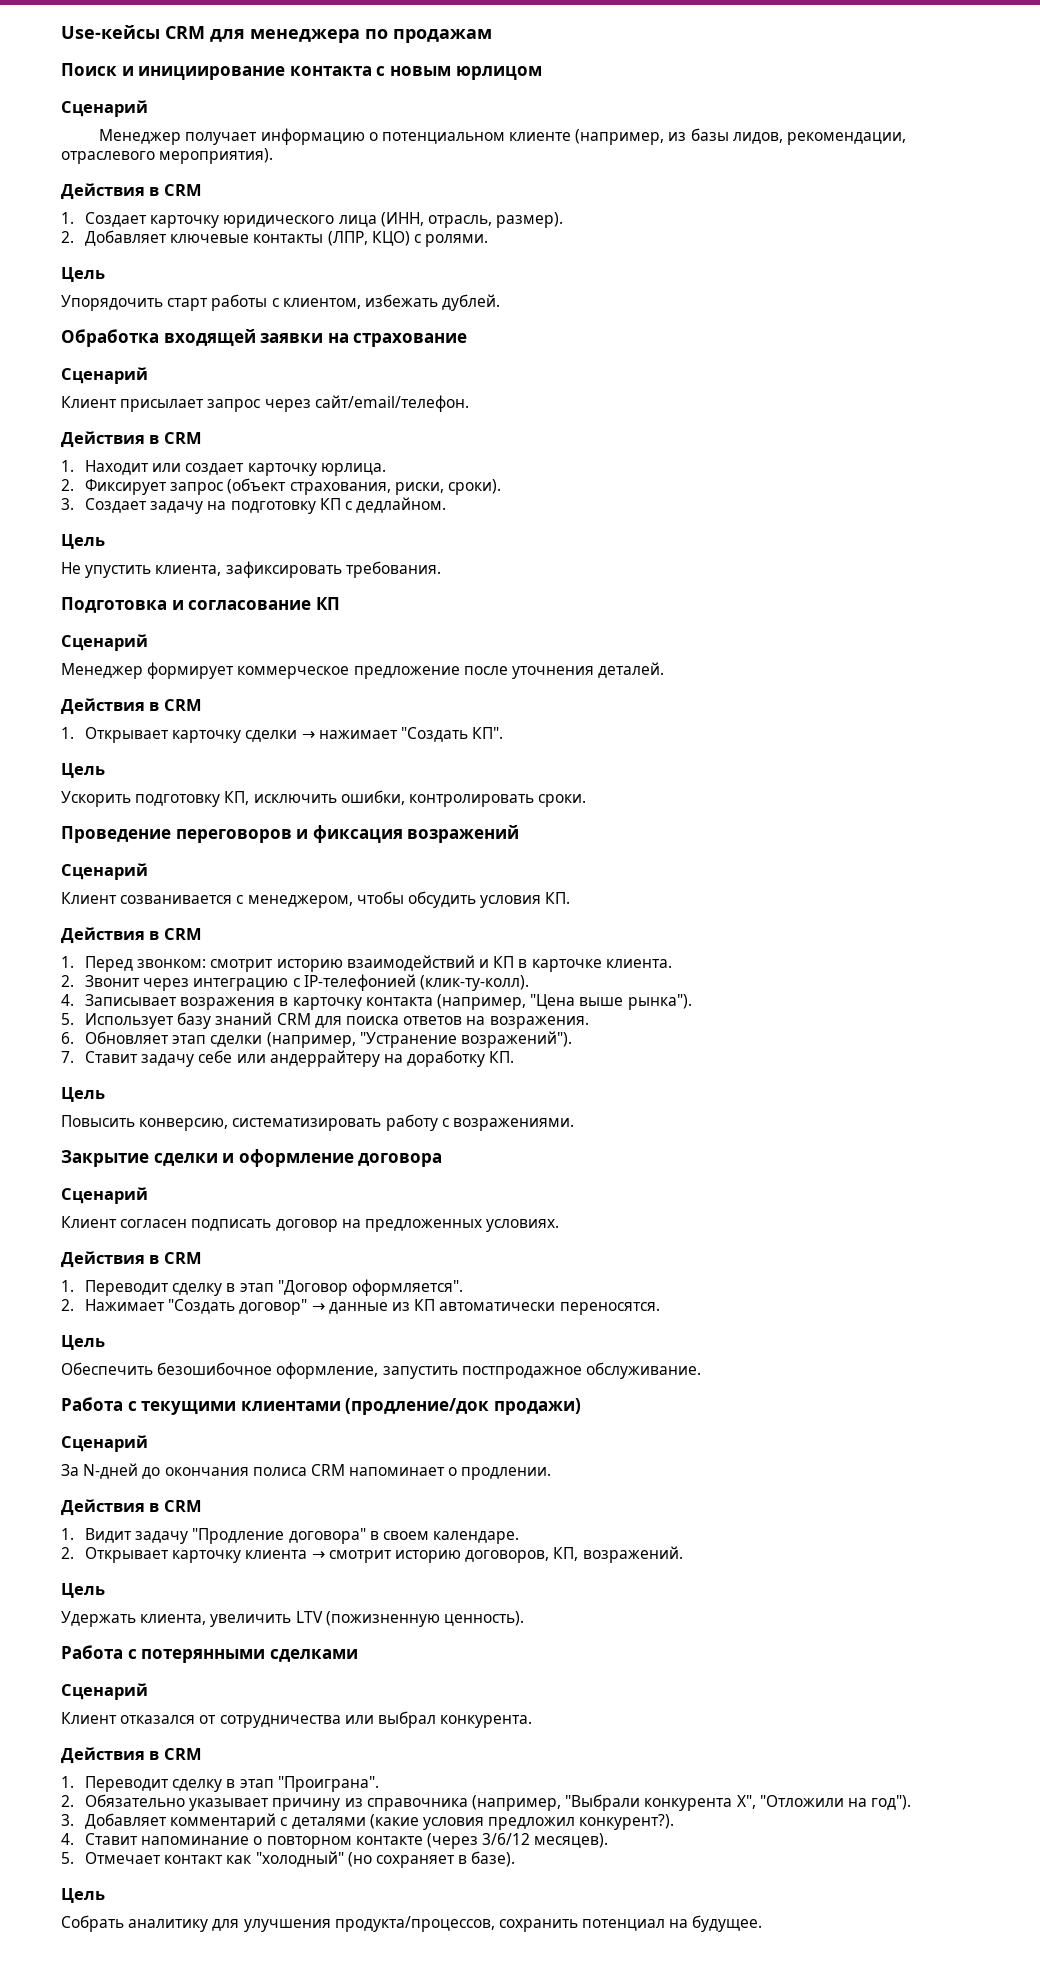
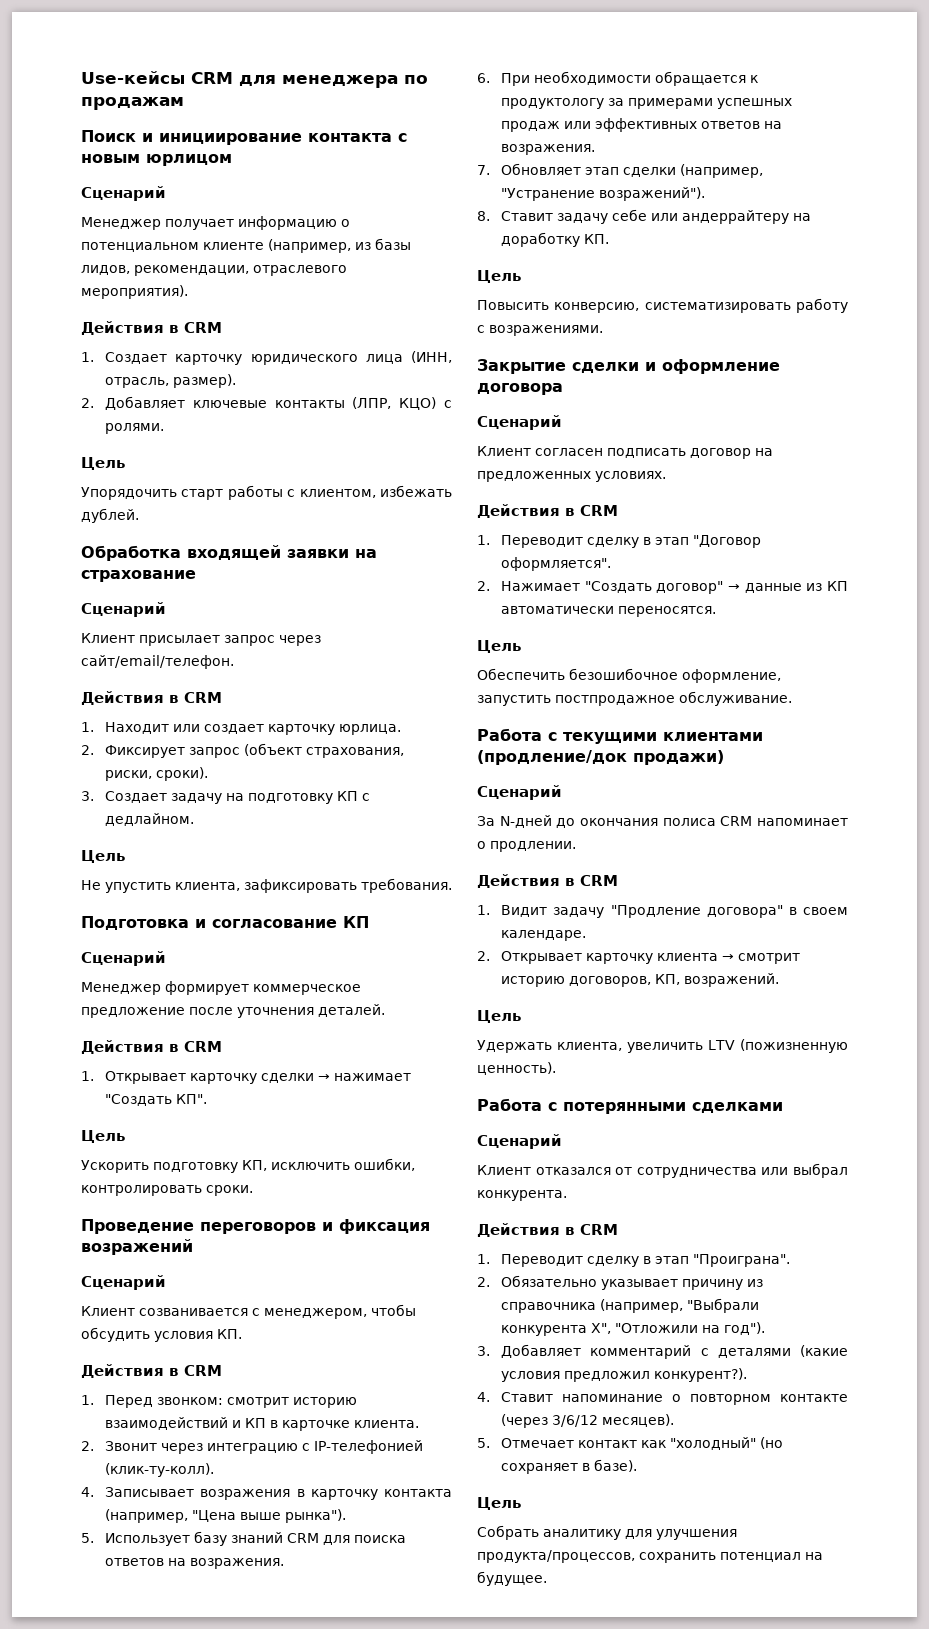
- 6. Обновляет этап сделки (например, "Устранение возражений").
+ 6. При необходимости обращается к продуктологу за примерами успешных продаж или эффективных ответов на возражения.
+ 7. Обновляет этап сделки (например, "Устранение возражений").
- 7. Ставит задачу себе или андеррайтеру на доработку КП.
+ 8. Ставит задачу себе или андеррайтеру на доработку КП.

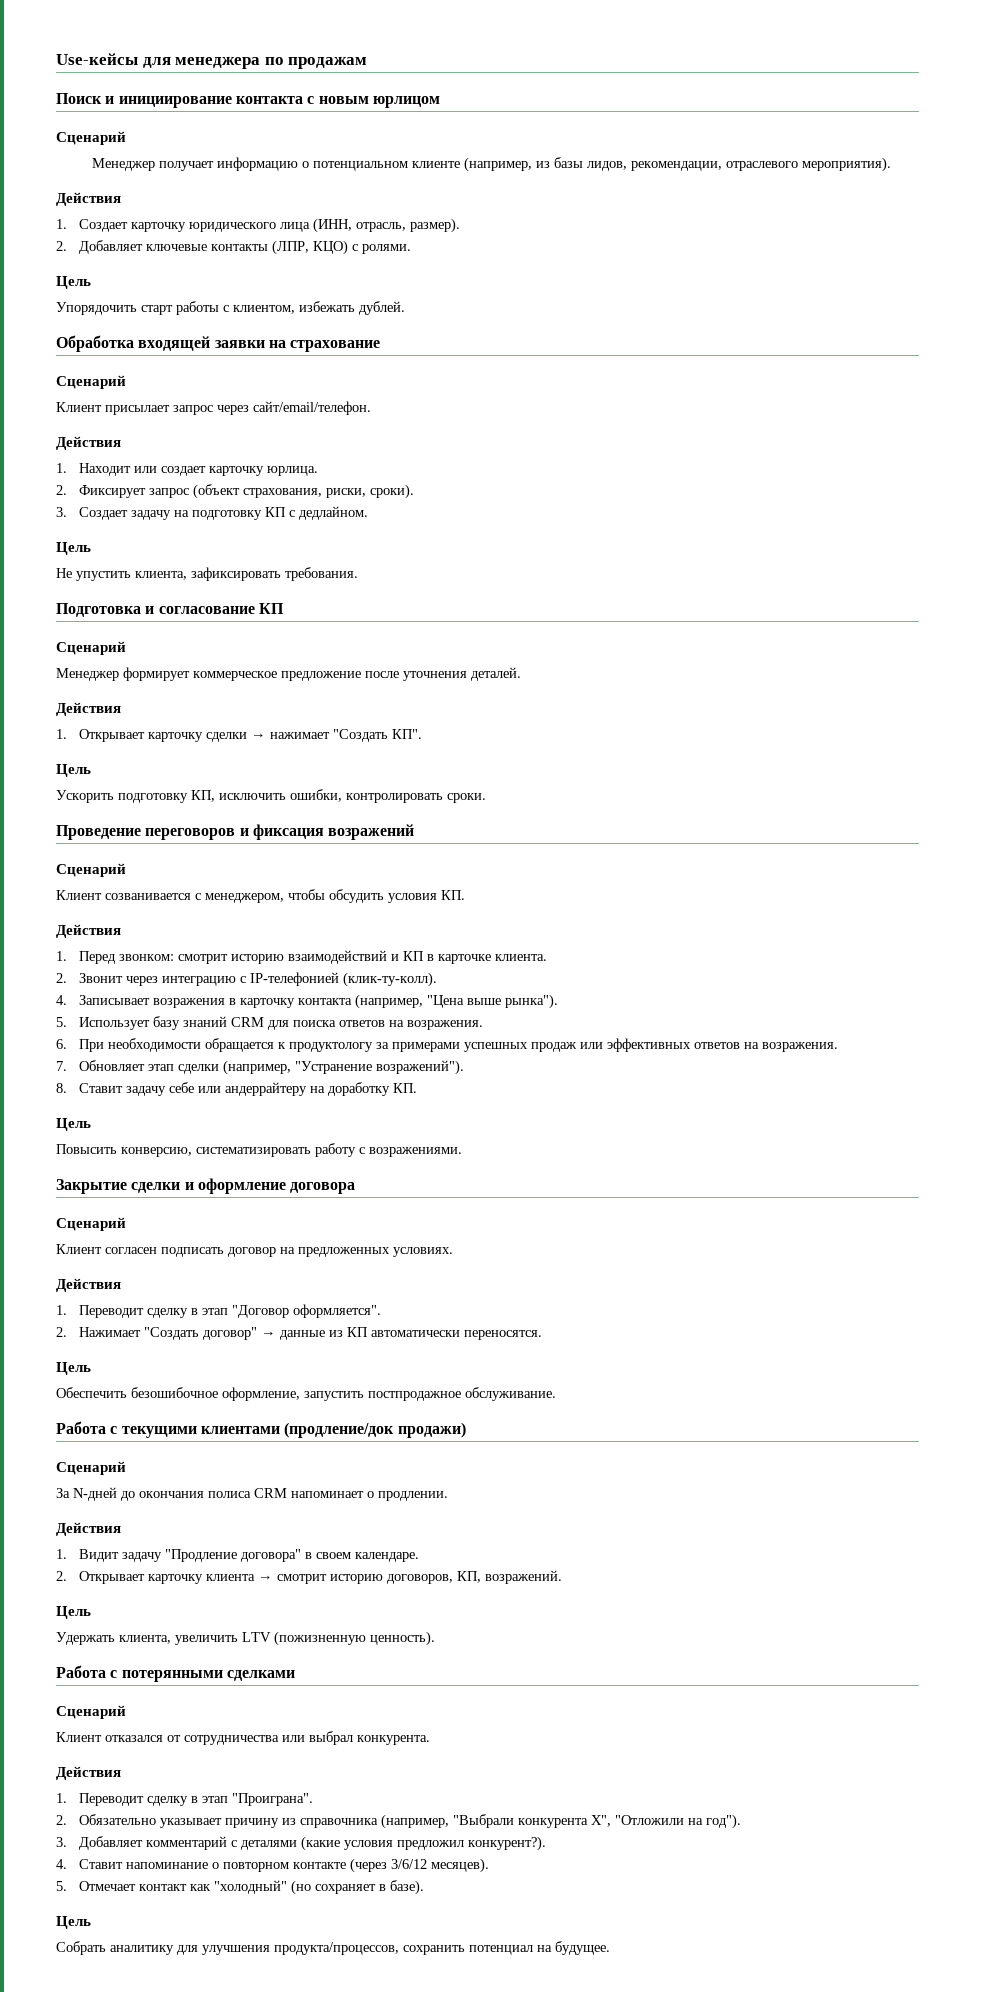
- Use-кейсы CRM для менеджера по продажам
+ Use-кейсы для менеджера по продажам
  Менеджер получает информацию о потенциальном клиенте (например, из базы лидов, рекомендации, отраслевого мероприятия).
- Действия в CRM
+ Действия
  Клиент присылает запрос через сайт/email/телефон.
- Действия в CRM
+ Действия
  Менеджер формирует коммерческое предложение после уточнения деталей.
- Действия в CRM
+ Действия
  Клиент созванивается с менеджером, чтобы обсудить условия КП.
- Действия в CRM
+ Действия
  Клиент согласен подписать договор на предложенных условиях.
- Действия в CRM
+ Действия
  За N-дней до окончания полиса CRM напоминает о продлении.
- Действия в CRM
+ Действия
  Клиент отказался от сотрудничества или выбрал конкурента.
- Действия в CRM
+ Действия

